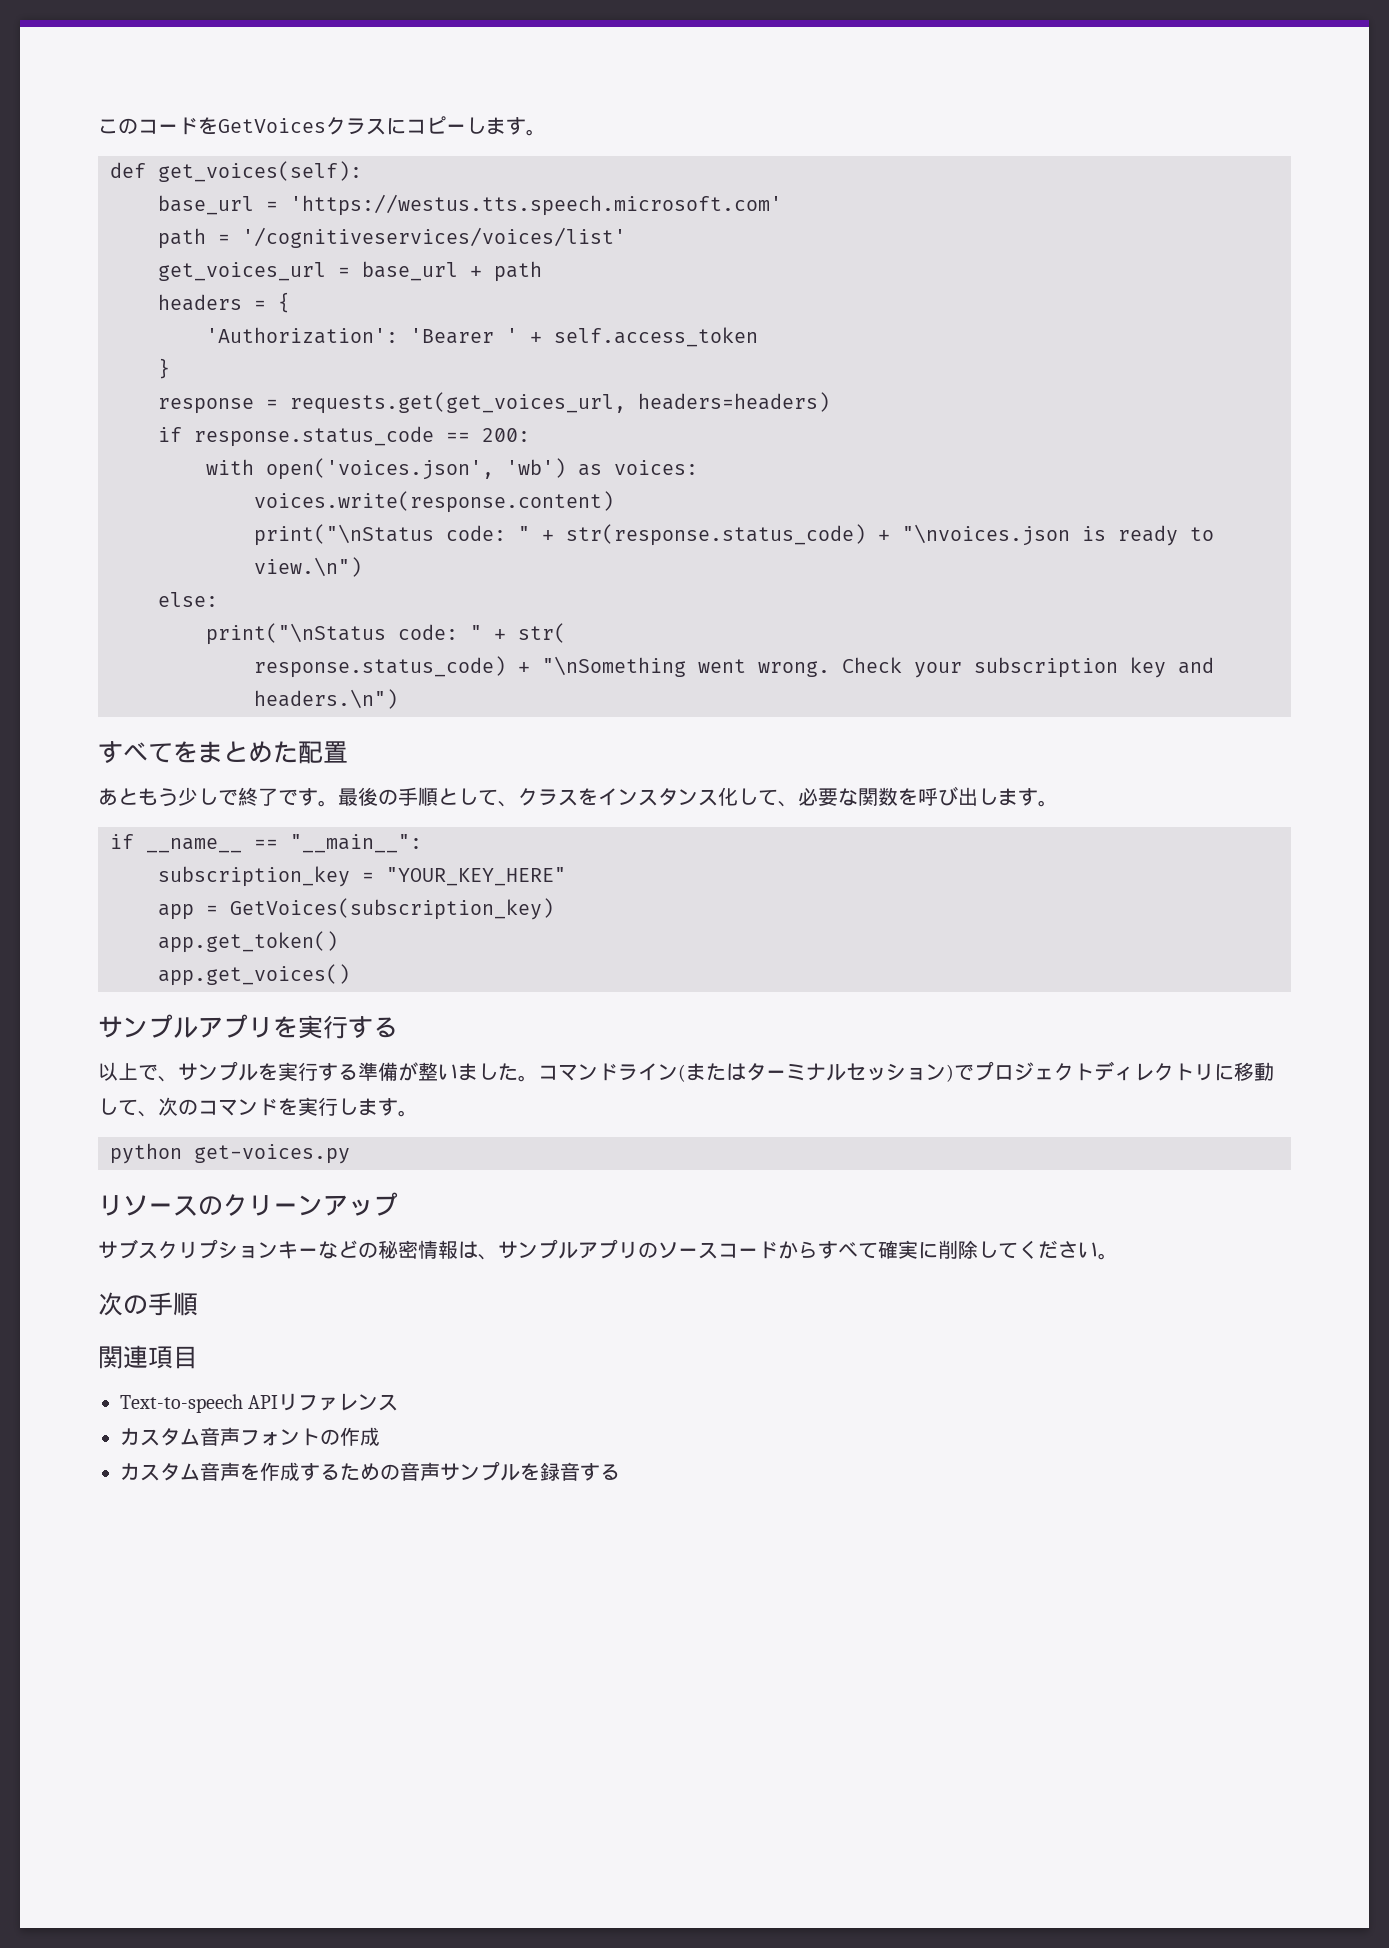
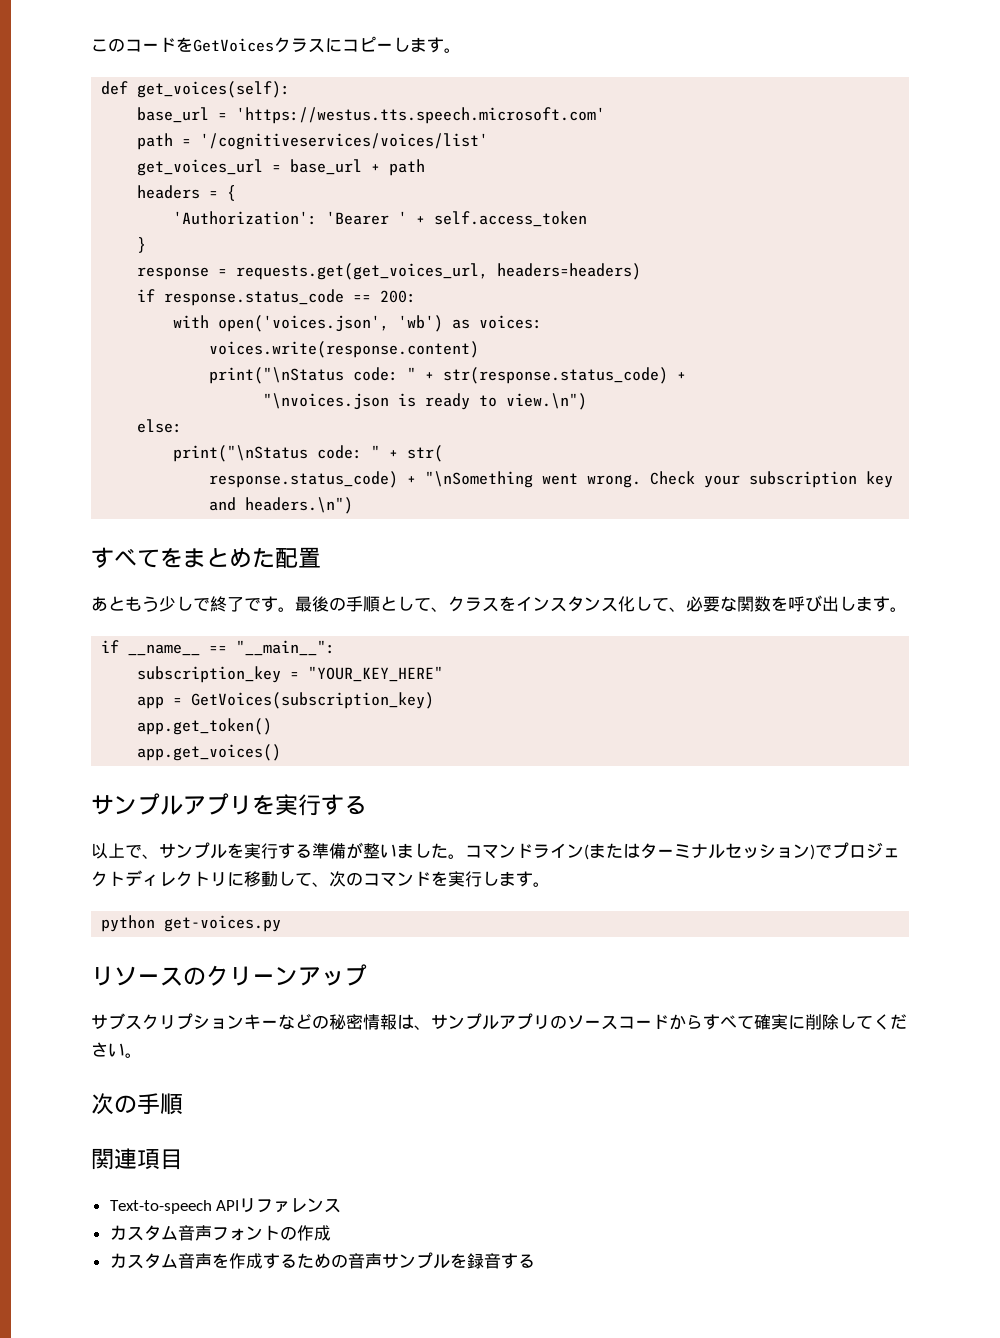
- print("\nStatus code: " + str(response.status_code) + "\nvoices.json is ready to view.\n")
+ print("\nStatus code: " + str(response.status_code) +
+ "\nvoices.json is ready to view.\n")

